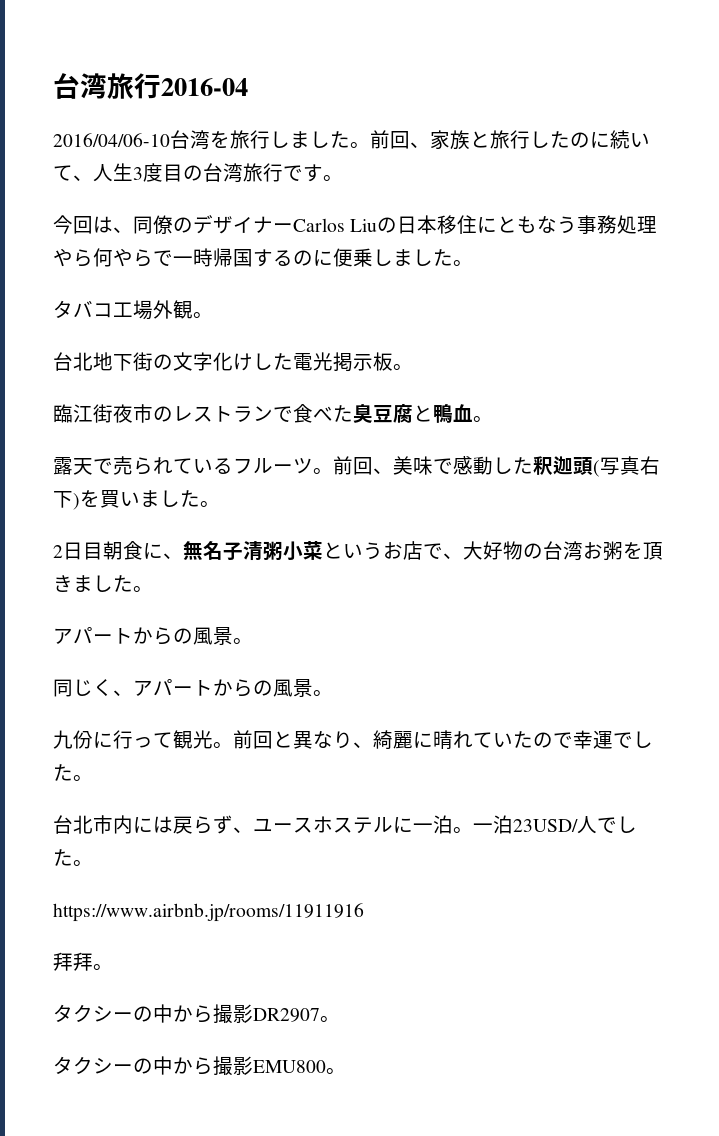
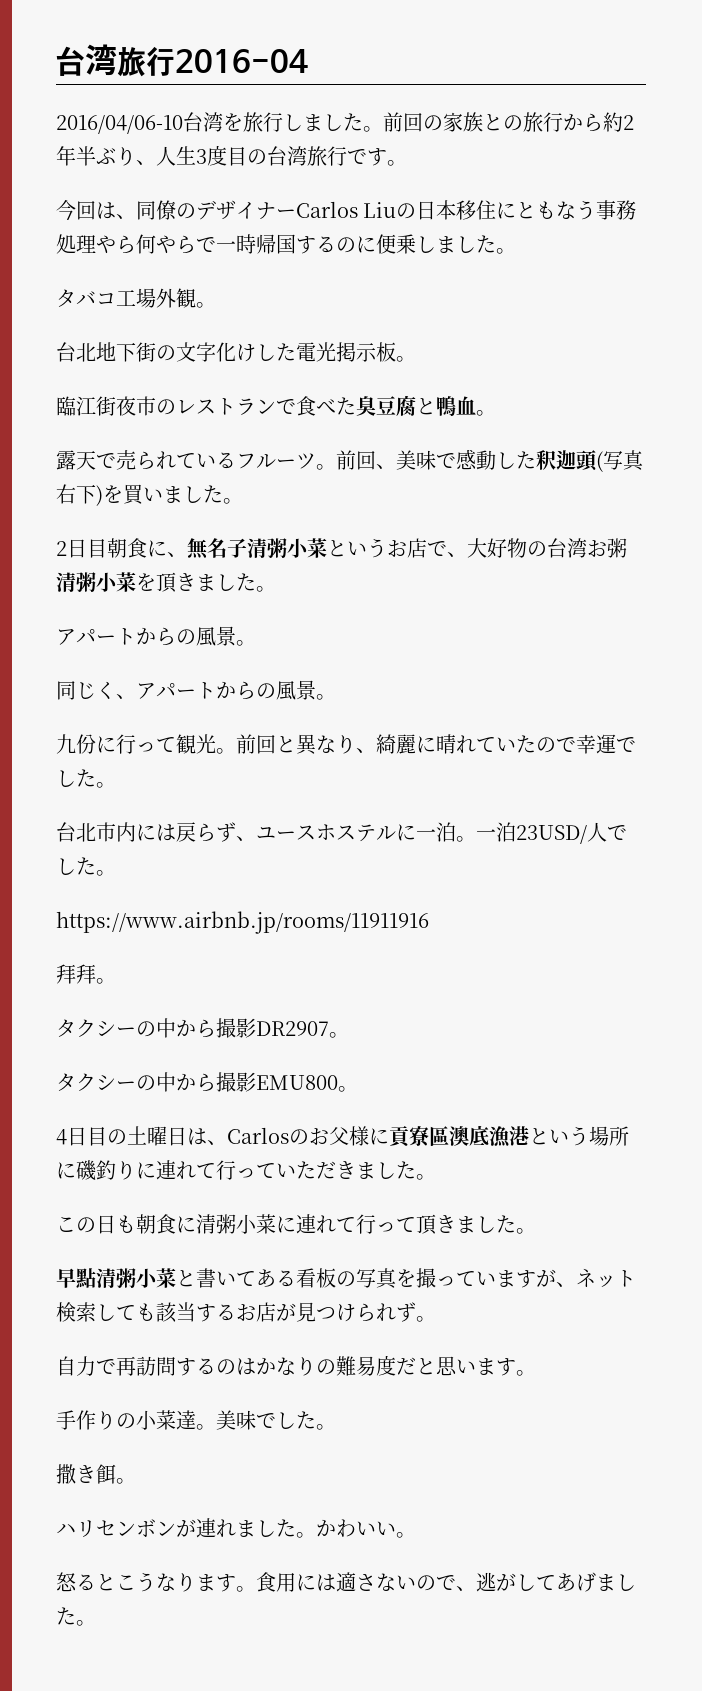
- 前回、家族と旅行したのに続いて、人生3度目の台湾旅行です。
+ 前回の家族との旅行から約2年半ぶり、人生3度目の台湾旅行です。
- 2日目朝食に、無名子清粥小菜というお店で、大好物の台湾お粥を頂きました。
+ 2日目朝食に、無名子清粥小菜というお店で、大好物の台湾お粥清粥小菜を頂きました。
+ 4日目の土曜日は、Carlosのお父様に貢寮區澳底漁港という場所に磯釣りに連れて行っていただきました。
+ この日も朝食に清粥小菜に連れて行って頂きました。
+ 早點清粥小菜と書いてある看板の写真を撮っていますが、ネット検索しても該当するお店が見つけられず。
+ 自力で再訪問するのはかなりの難易度だと思います。
+ 手作りの小菜達。美味でした。
+ 撒き餌。
+ ハリセンボンが連れました。かわいい。
+ 怒るとこうなります。食用には適さないので、逃がしてあげました。

